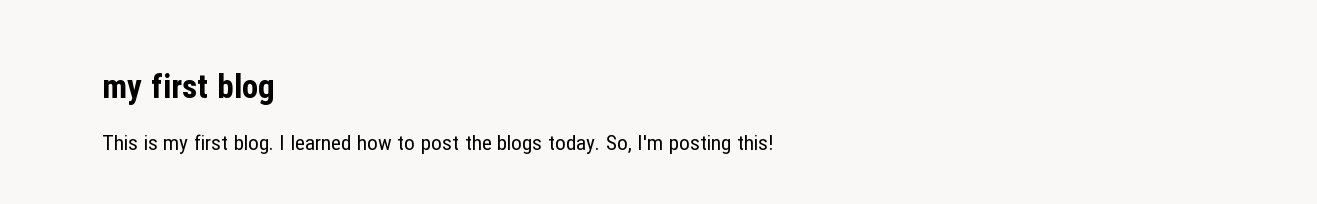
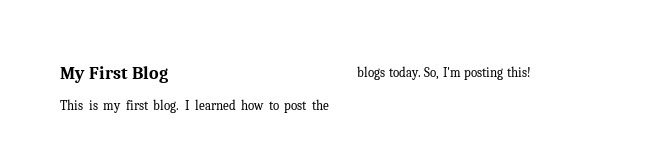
- my first blog
+ My First Blog

